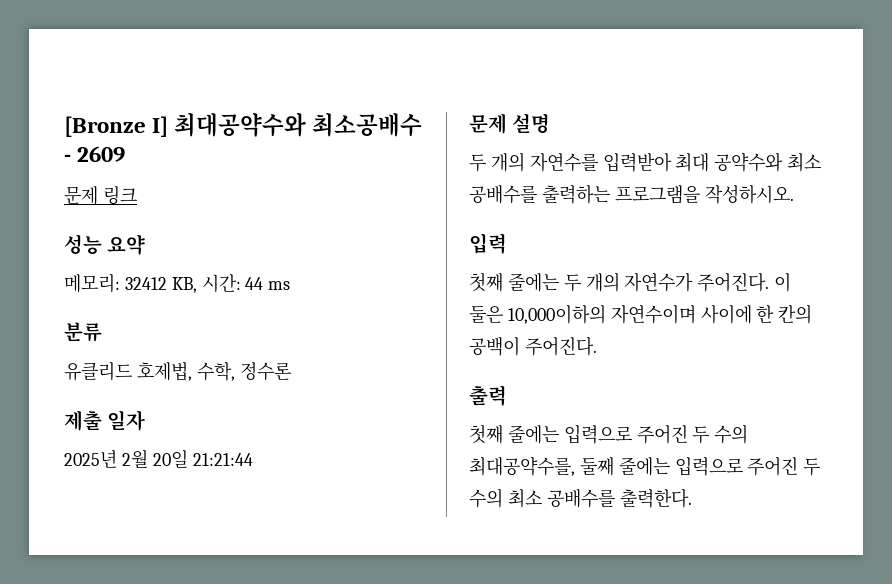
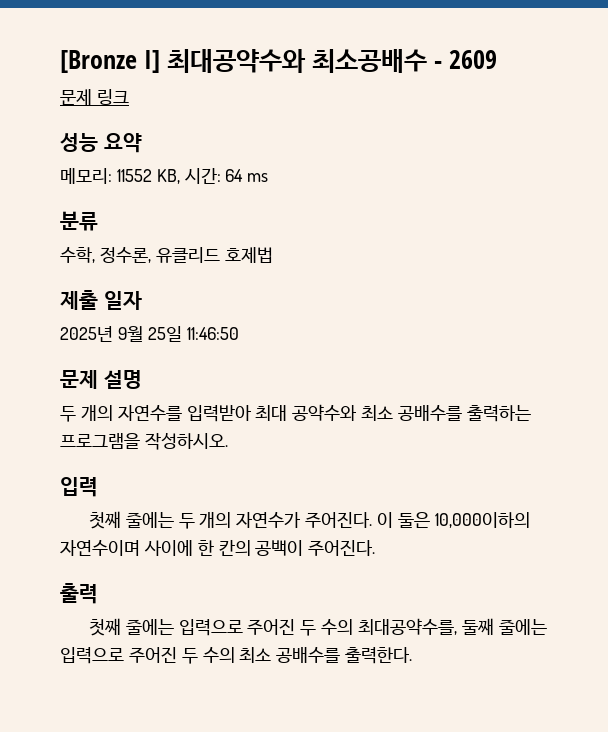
- 메모리: 32412 KB, 시간: 44 ms
+ 메모리: 11552 KB, 시간: 64 ms
- 유클리드 호제법, 수학, 정수론
+ 수학, 정수론, 유클리드 호제법
- 2025년 2월 20일 21:21:44
+ 2025년 9월 25일 11:46:50

